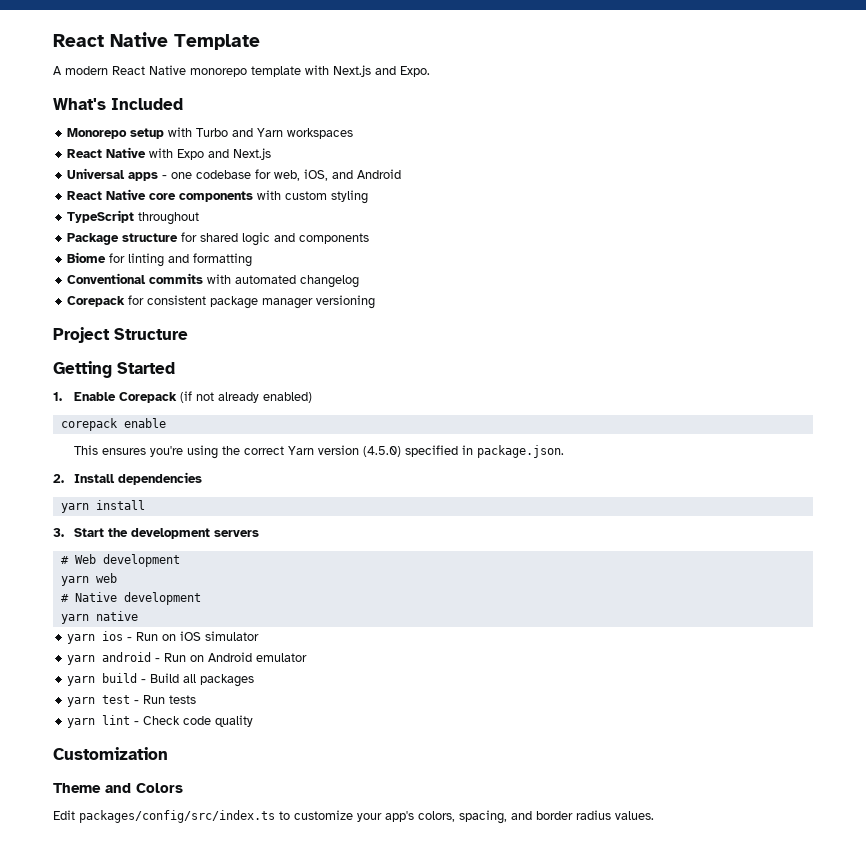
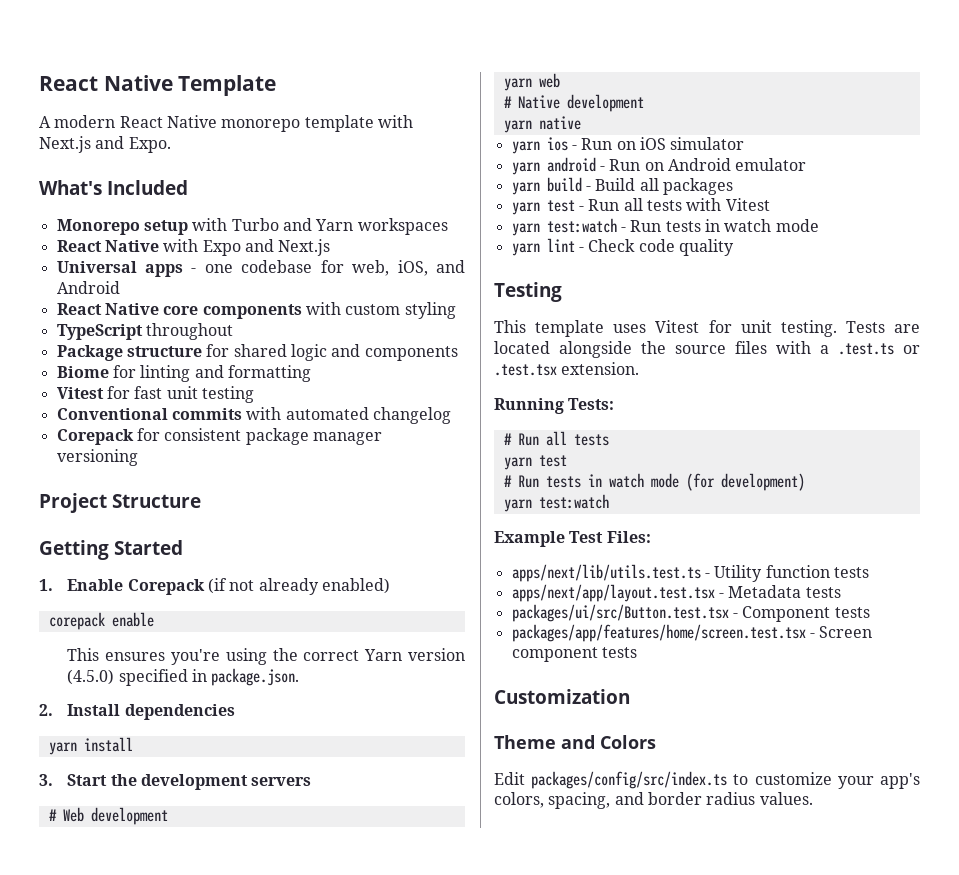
+ Vitest for fast unit testing
- yarn test - Run tests
+ yarn test - Run all tests with Vitest
+ yarn test:watch - Run tests in watch mode
+ Testing
+ This template uses Vitest for unit testing. Tests are located alongside the source files with a .test.ts or .test.tsx extension.
+ Running Tests:
+ # Run all tests
+ yarn test
+ # Run tests in watch mode (for development)
+ yarn test:watch
+ Example Test Files:
+ apps/next/lib/utils.test.ts - Utility function tests
+ apps/next/app/layout.test.tsx - Metadata tests
+ packages/ui/src/Button.test.tsx - Component tests
+ packages/app/features/home/screen.test.tsx - Screen component tests

